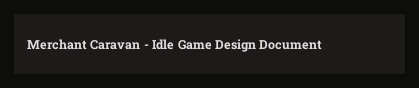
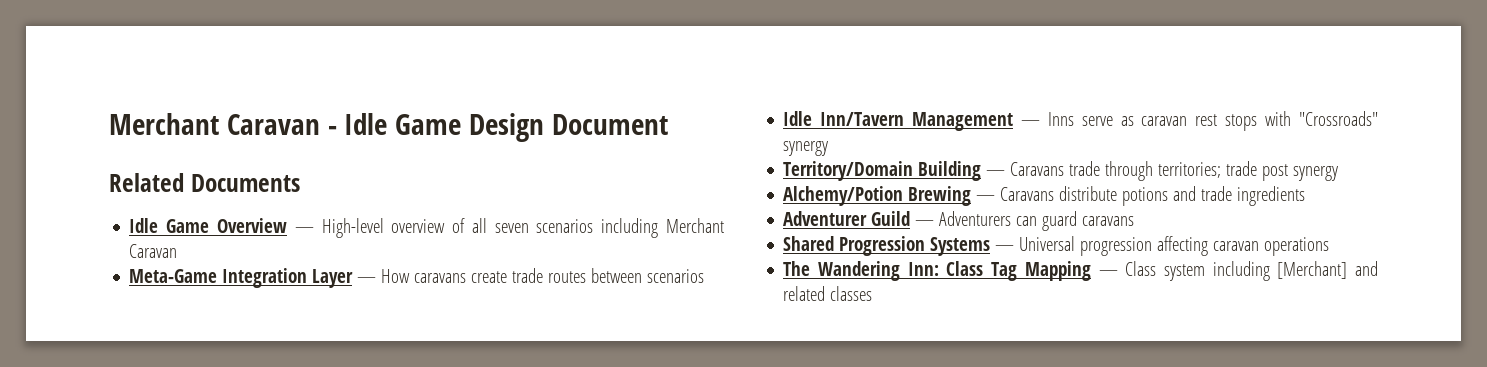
+ Related Documents
+ Idle Game Overview — High-level overview of all seven scenarios including Merchant Caravan
+ Meta-Game Integration Layer — How caravans create trade routes between scenarios
+ Idle Inn/Tavern Management — Inns serve as caravan rest stops with "Crossroads" synergy
+ Territory/Domain Building — Caravans trade through territories; trade post synergy
+ Alchemy/Potion Brewing — Caravans distribute potions and trade ingredients
+ Adventurer Guild — Adventurers can guard caravans
+ Shared Progression Systems — Universal progression affecting caravan operations
+ The Wandering Inn: Class Tag Mapping — Class system including [Merchant] and related classes

